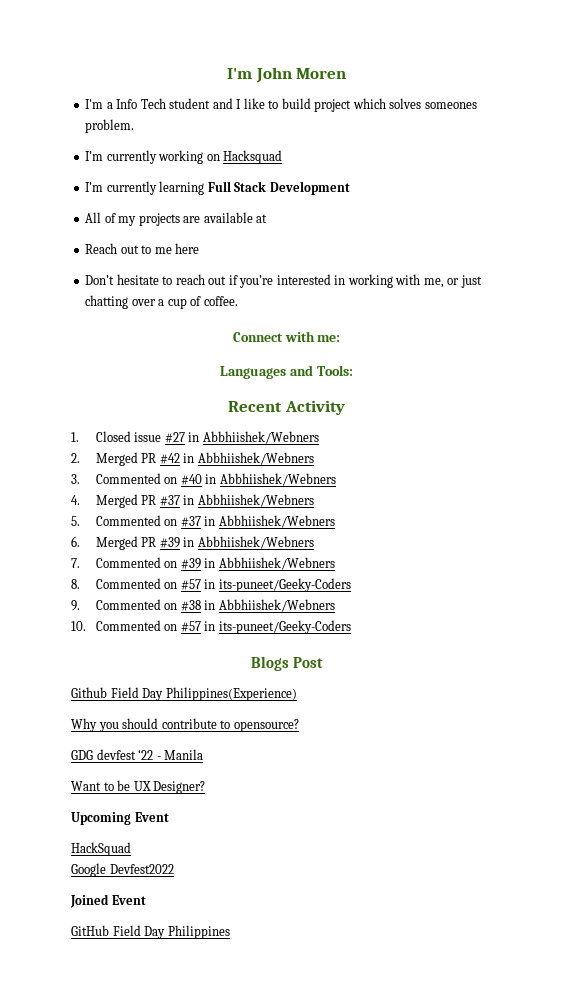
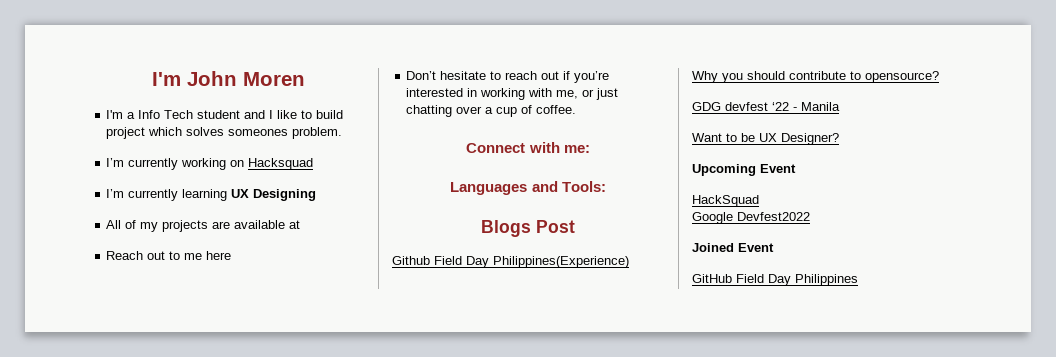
- I’m currently learning Full Stack Development
+ I’m currently learning UX Designing
- Recent Activity
- 1. Closed issue #27 in Abbhiishek/Webners
- 2. Merged PR #42 in Abbhiishek/Webners
- 3. Commented on #40 in Abbhiishek/Webners
- 4. Merged PR #37 in Abbhiishek/Webners
- 5. Commented on #37 in Abbhiishek/Webners
- 6. Merged PR #39 in Abbhiishek/Webners
- 7. Commented on #39 in Abbhiishek/Webners
- 8. Commented on #57 in its-puneet/Geeky-Coders
- 9. Commented on #38 in Abbhiishek/Webners
- 10. Commented on #57 in its-puneet/Geeky-Coders

